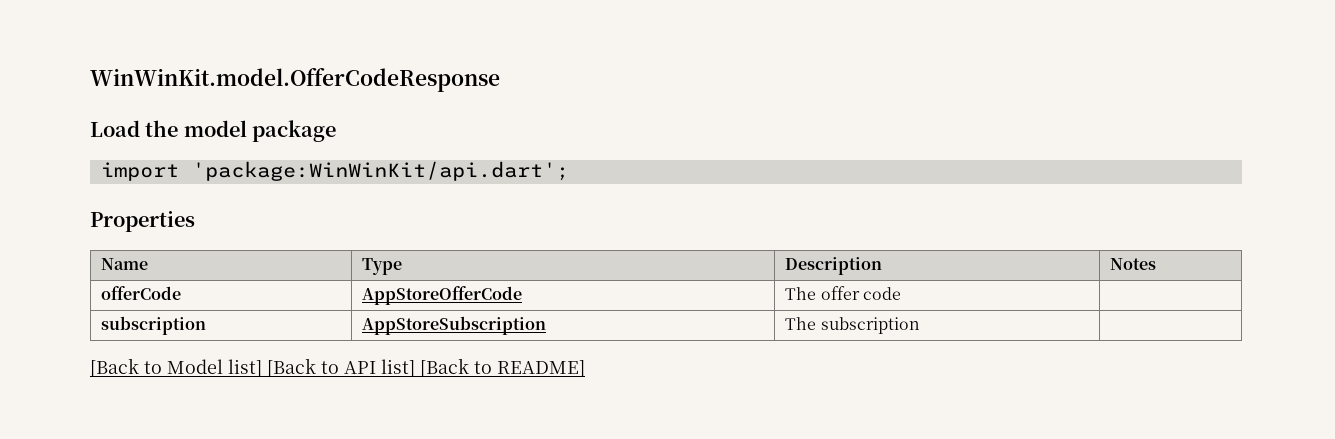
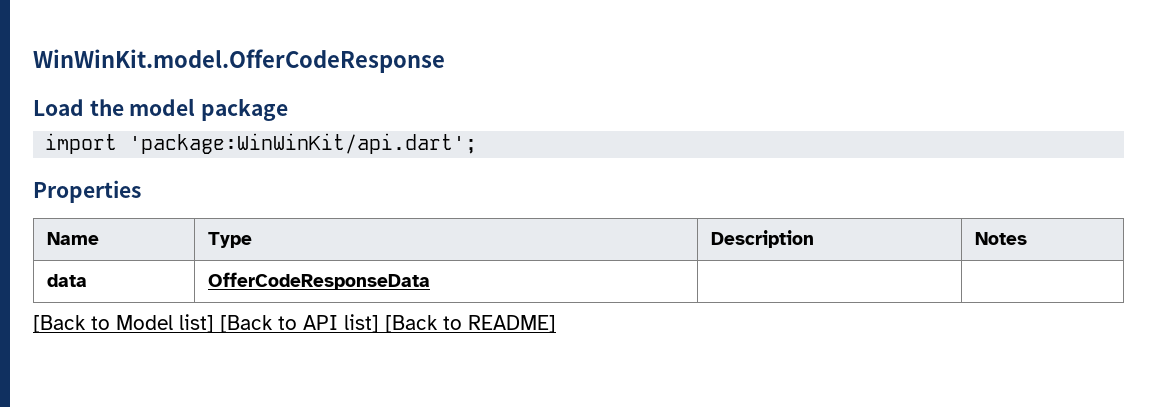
- offerCode | AppStoreOfferCode | The offer code |
- subscription | AppStoreSubscription | The subscription |
+ data | OfferCodeResponseData | |

